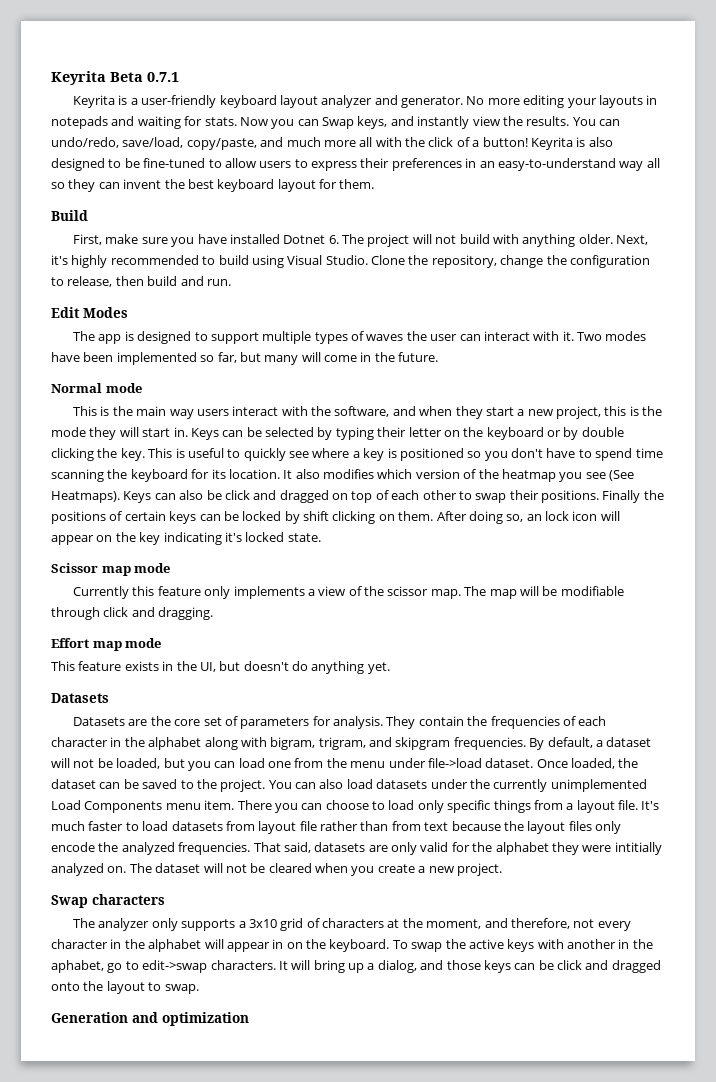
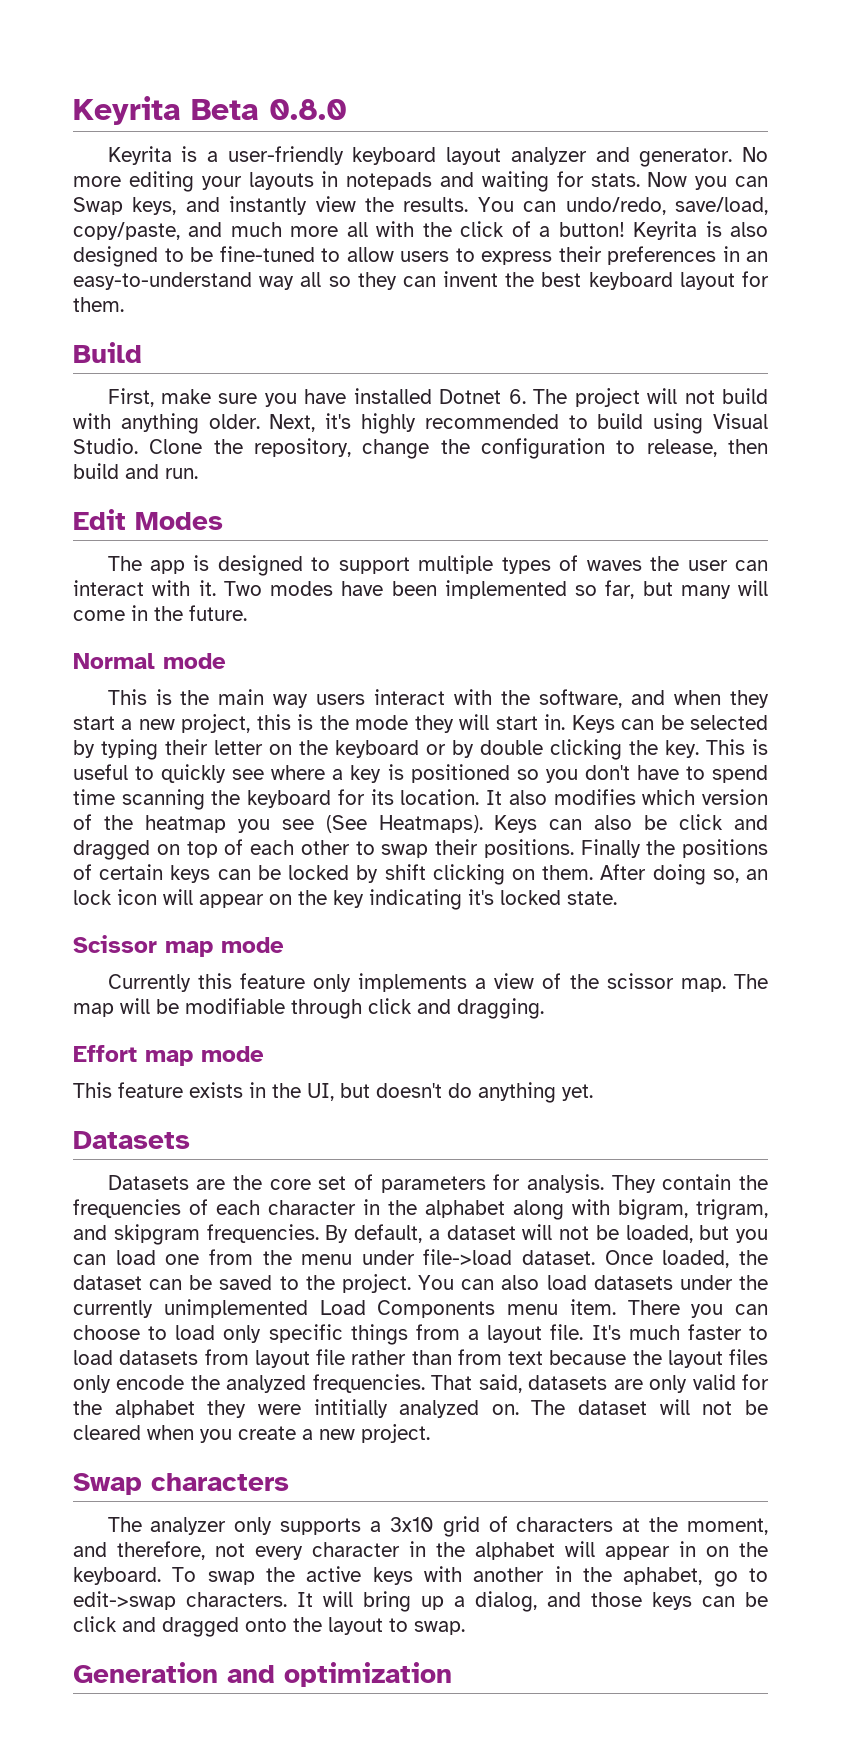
- Keyrita Beta 0.7.1
+ Keyrita Beta 0.8.0

